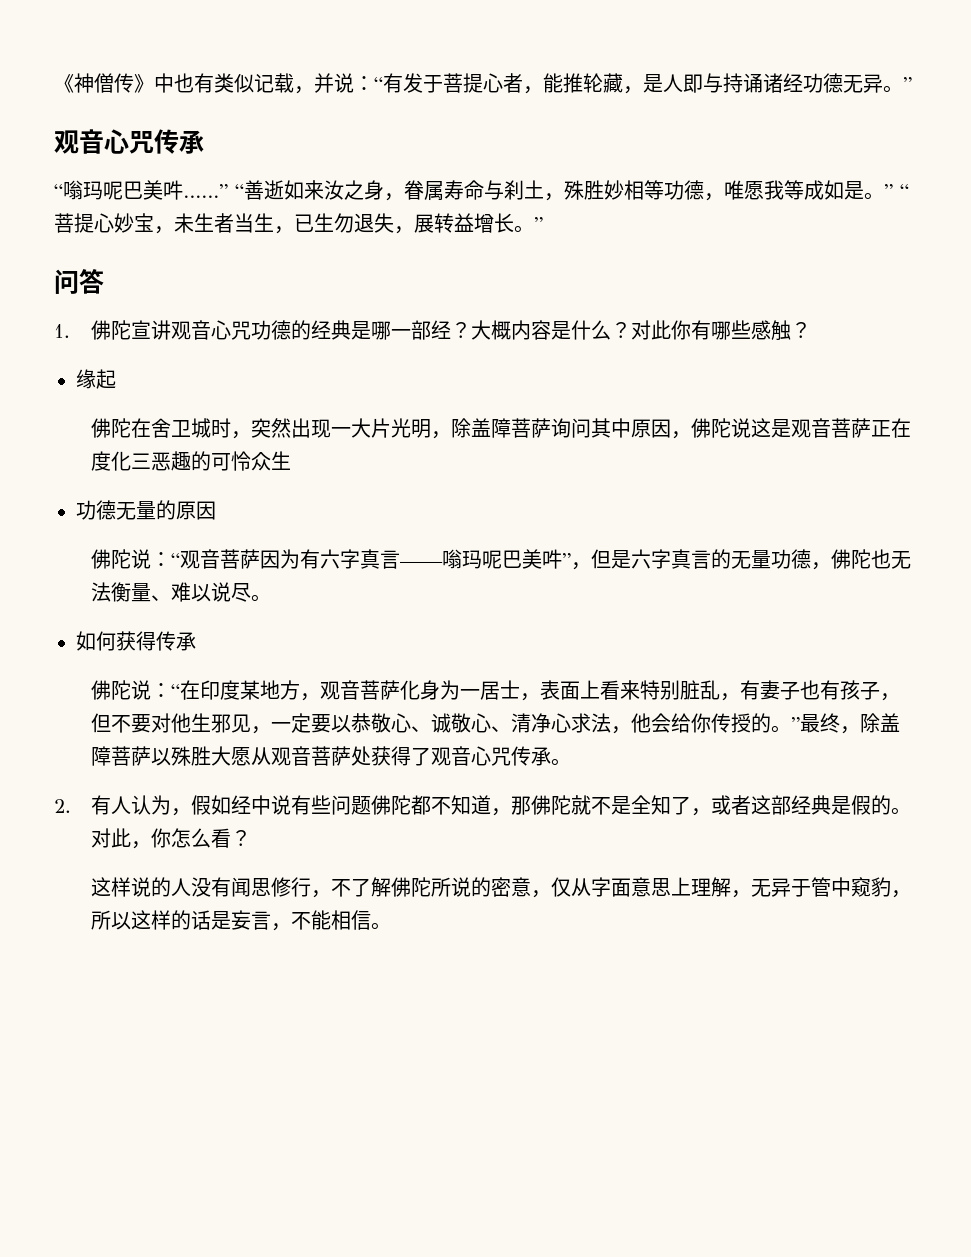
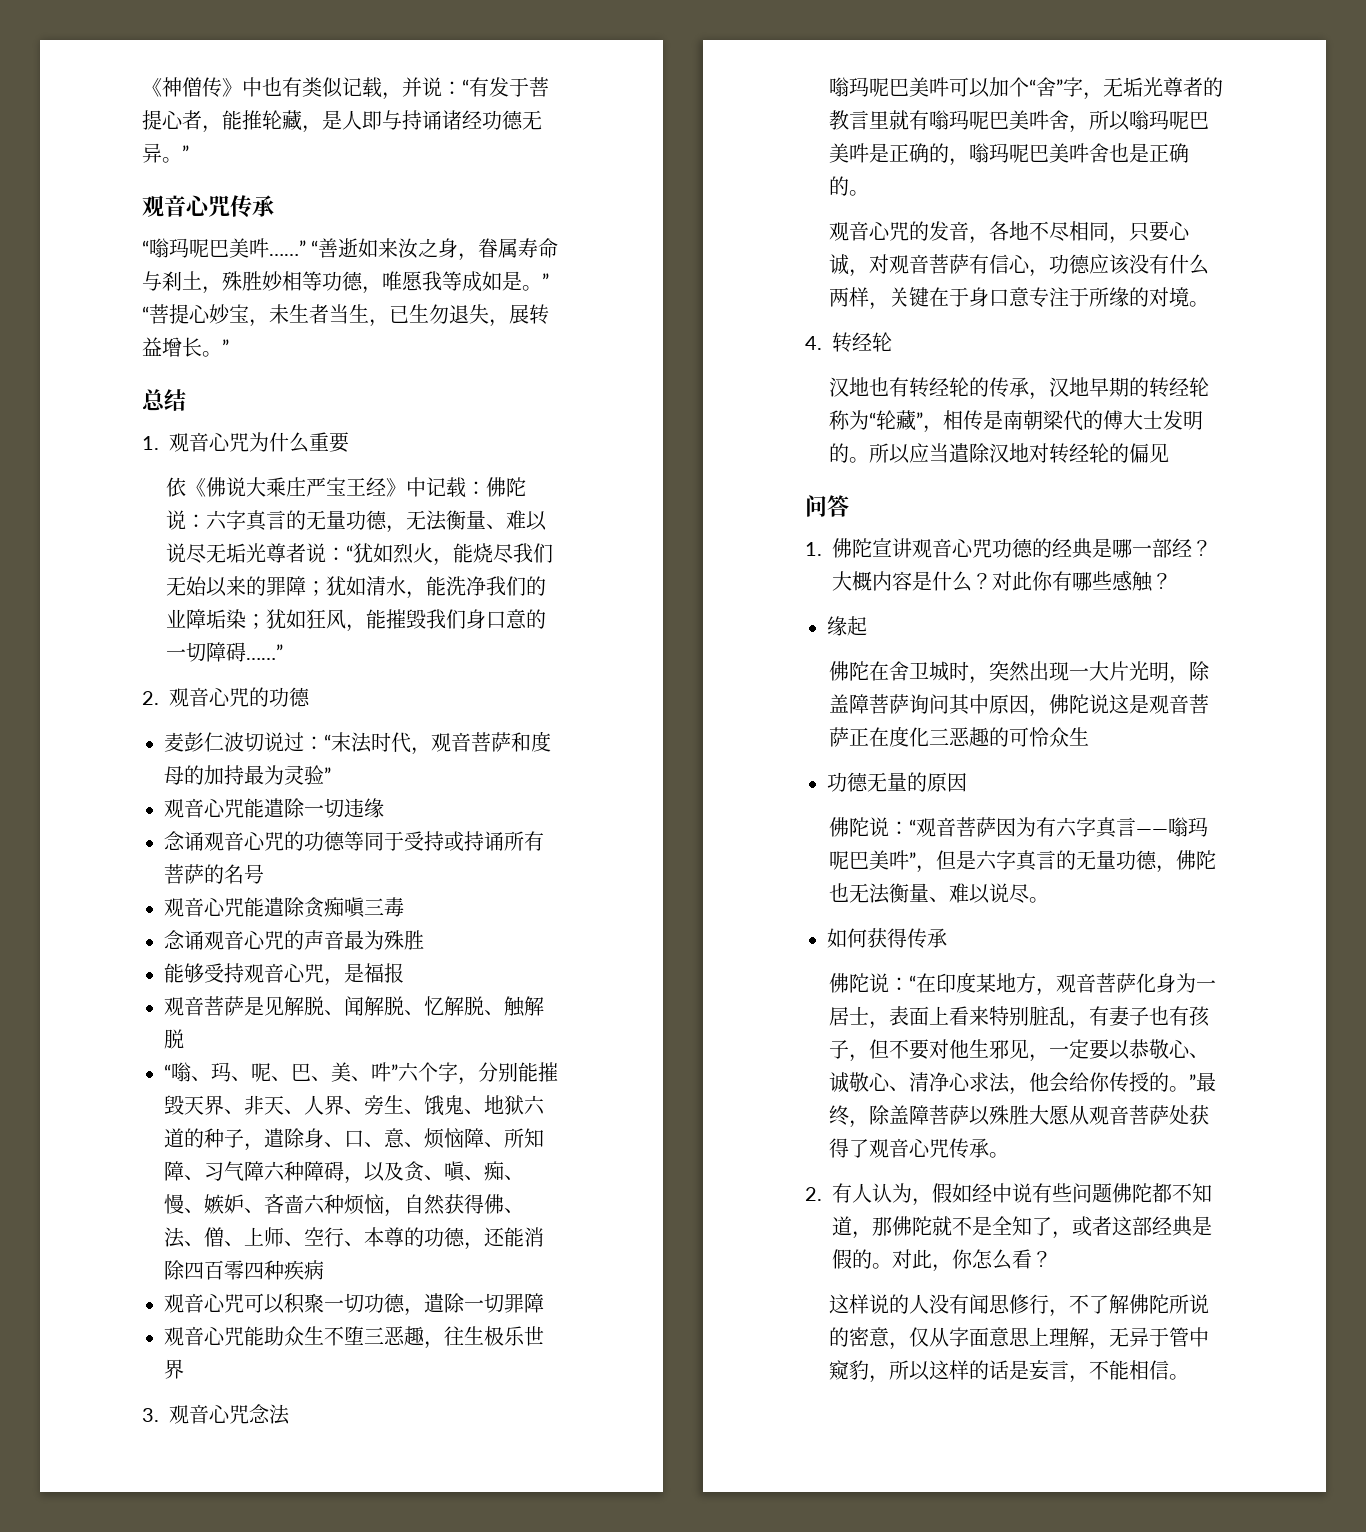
+ 总结
+ 1.观音心咒为什么重要
+ 依《佛说大乘庄严宝王经》中记载：佛陀说：六字真言的无量功德，无法衡量、难以说尽无垢光尊者说：“犹如烈火，能烧尽我们无始以来的罪障；犹如清水，能洗净我们的业障垢染；犹如狂风，能摧毁我们身口意的一切障碍……”
+ 2.观音心咒的功德
+ 麦彭仁波切说过：“末法时代，观音菩萨和度母的加持最为灵验”
+ 观音心咒能遣除一切违缘
+ 念诵观音心咒的功德等同于受持或持诵所有菩萨的名号
+ 观音心咒能遣除贪痴嗔三毒
+ 念诵观音心咒的声音最为殊胜
+ 能够受持观音心咒，是福报
+ 观音菩萨是见解脱、闻解脱、忆解脱、触解脱
+ “嗡、玛、呢、巴、美、吽”六个字，分别能摧毁天界、非天、人界、旁生、饿鬼、地狱六道的种子，遣除身、口、意、烦恼障、所知障、习气障六种障碍，以及贪、嗔、痴、慢、嫉妒、吝啬六种烦恼，自然获得佛、法、僧、上师、空行、本尊的功德，还能消除四百零四种疾病
+ 观音心咒可以积聚一切功德，遣除一切罪障
+ 观音心咒能助众生不堕三恶趣，往生极乐世界
+ 3.观音心咒念法
+ 嗡玛呢巴美吽可以加个“舍”字，无垢光尊者的教言里就有嗡玛呢巴美吽舍，所以嗡玛呢巴美吽是正确的，嗡玛呢巴美吽舍也是正确的。
+ 观音心咒的发音，各地不尽相同，只要心诚，对观音菩萨有信心，功德应该没有什么两样，关键在于身口意专注于所缘的对境。
+ 4.转经轮
+ 汉地也有转经轮的传承，汉地早期的转经轮称为“轮藏”，相传是南朝梁代的傅大士发明的。所以应当遣除汉地对转经轮的偏见

